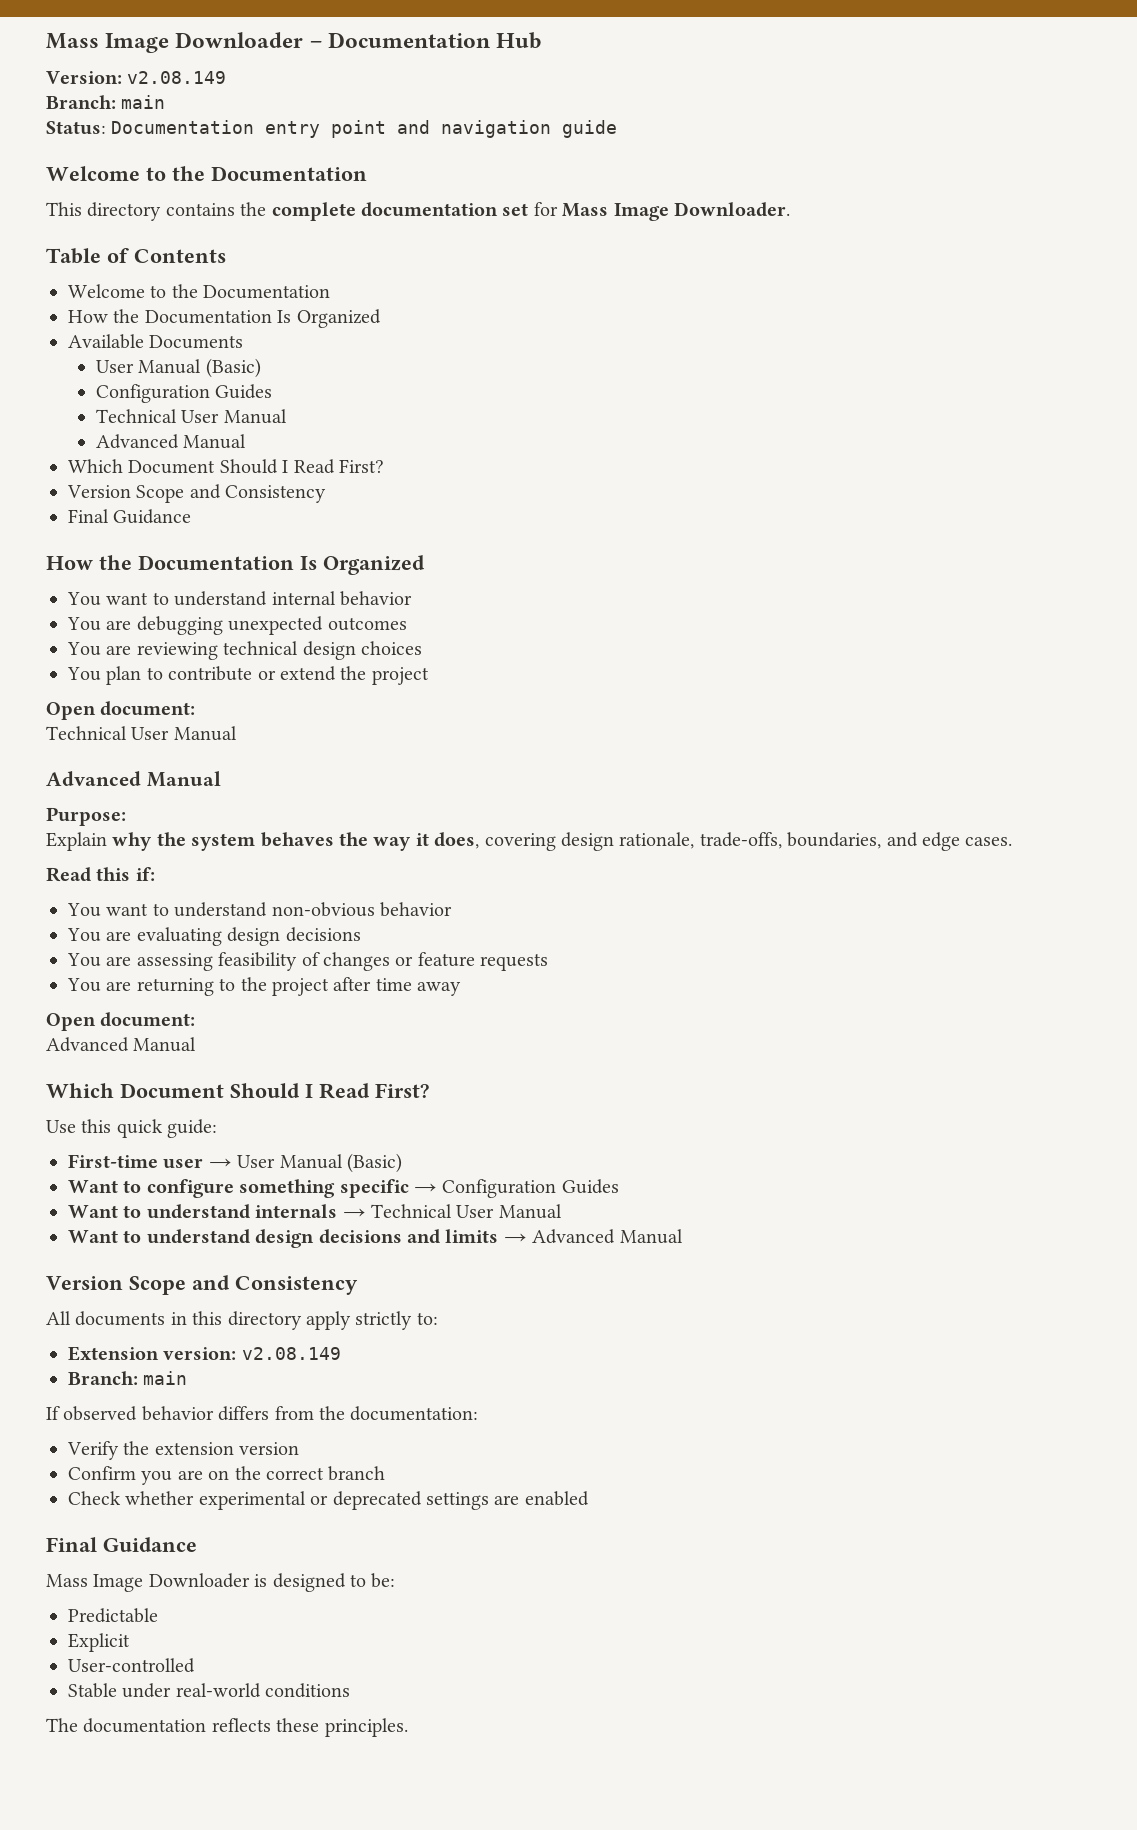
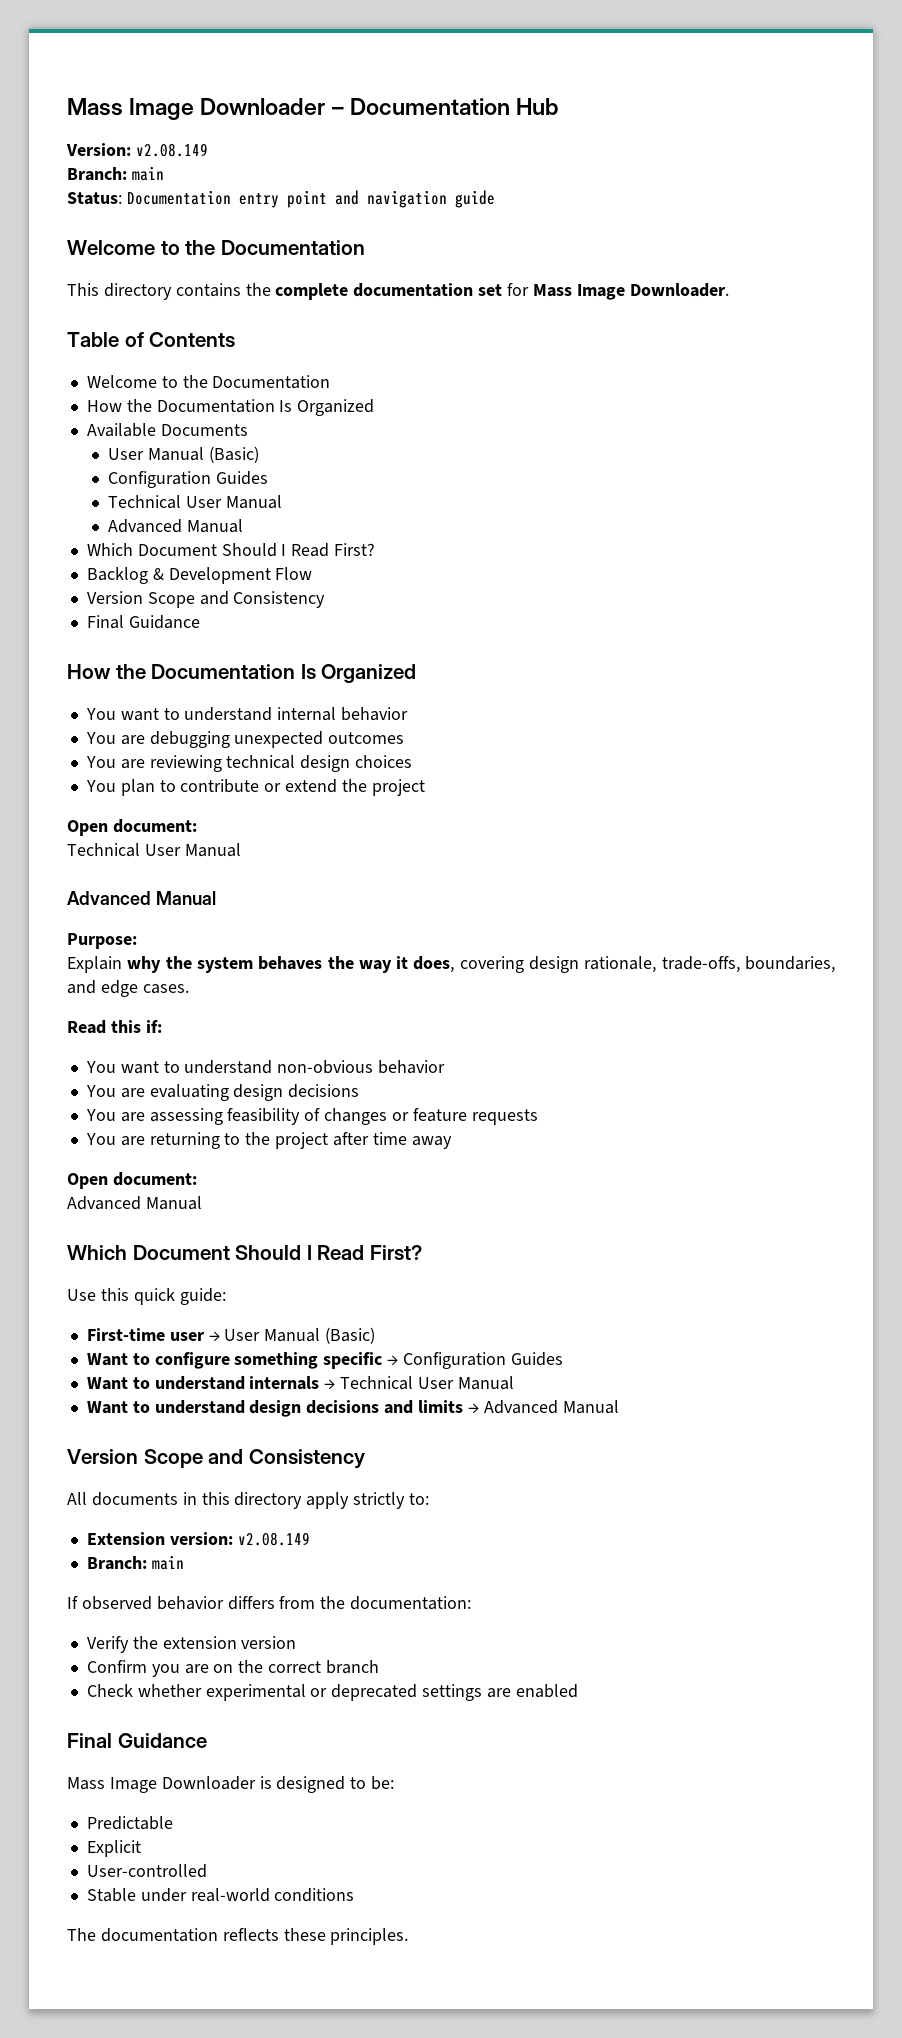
+ Backlog & Development Flow

